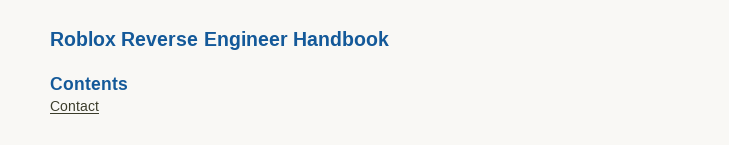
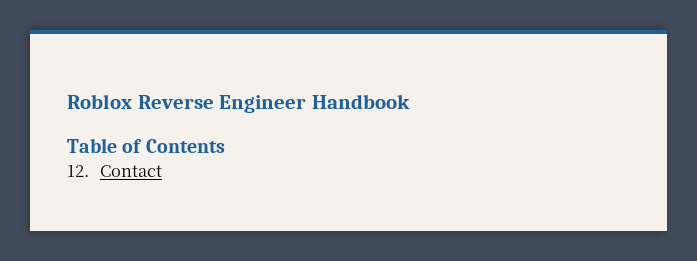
- Contents
+ Table of Contents
- Contact
+ 12. Contact

